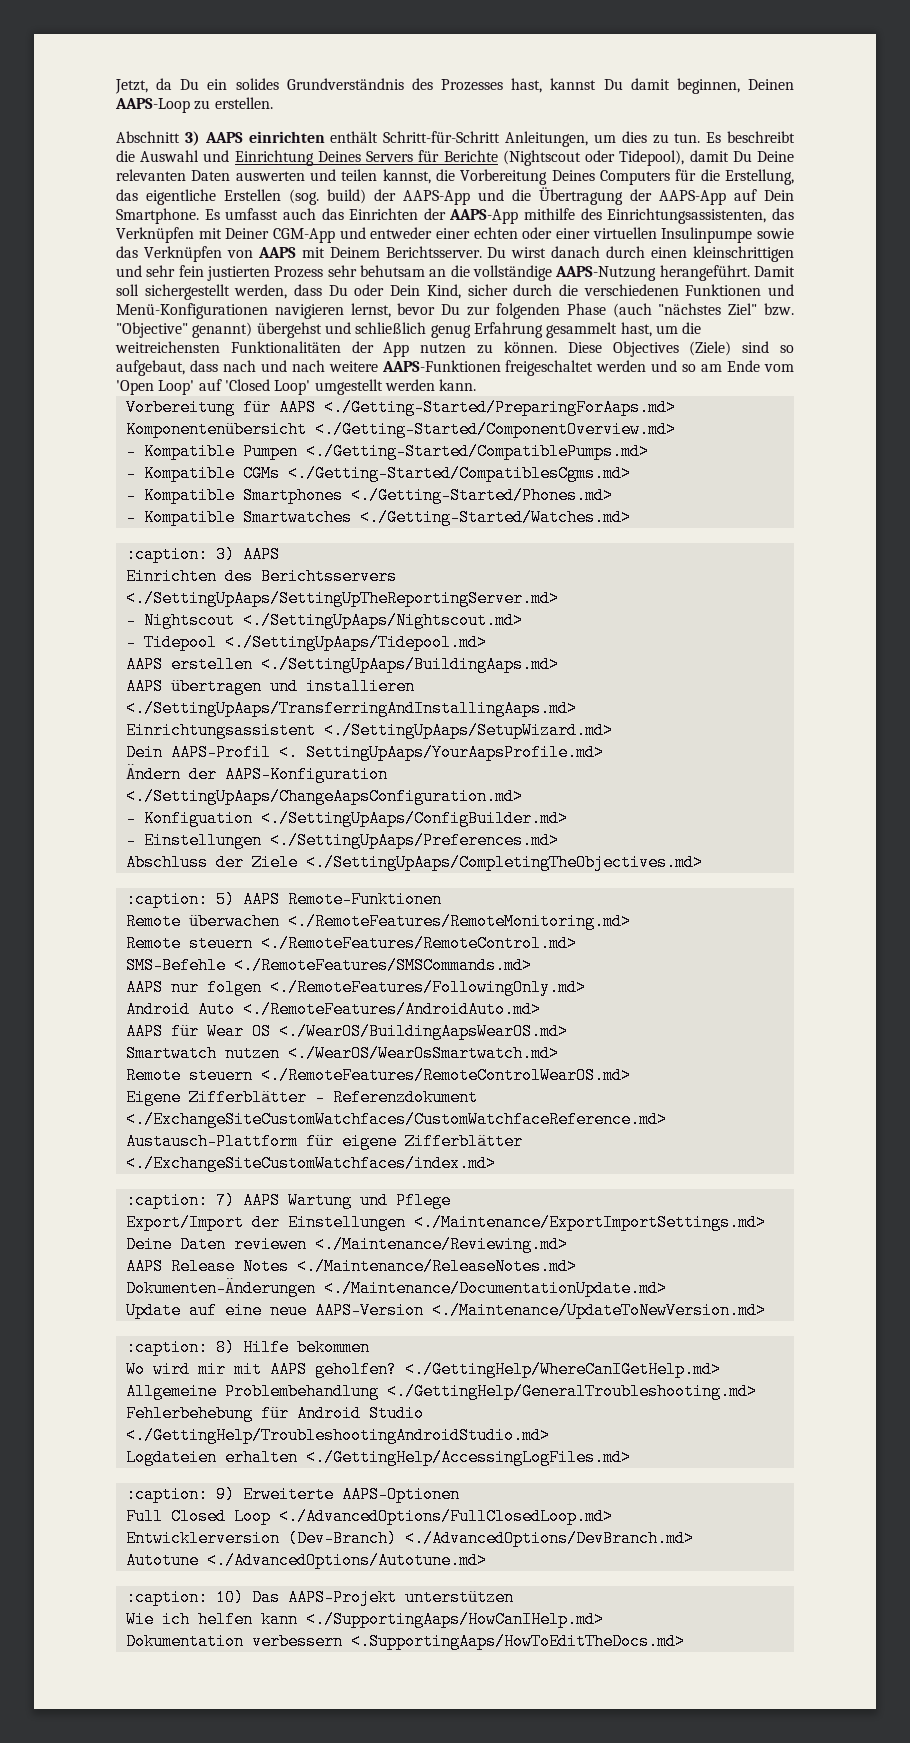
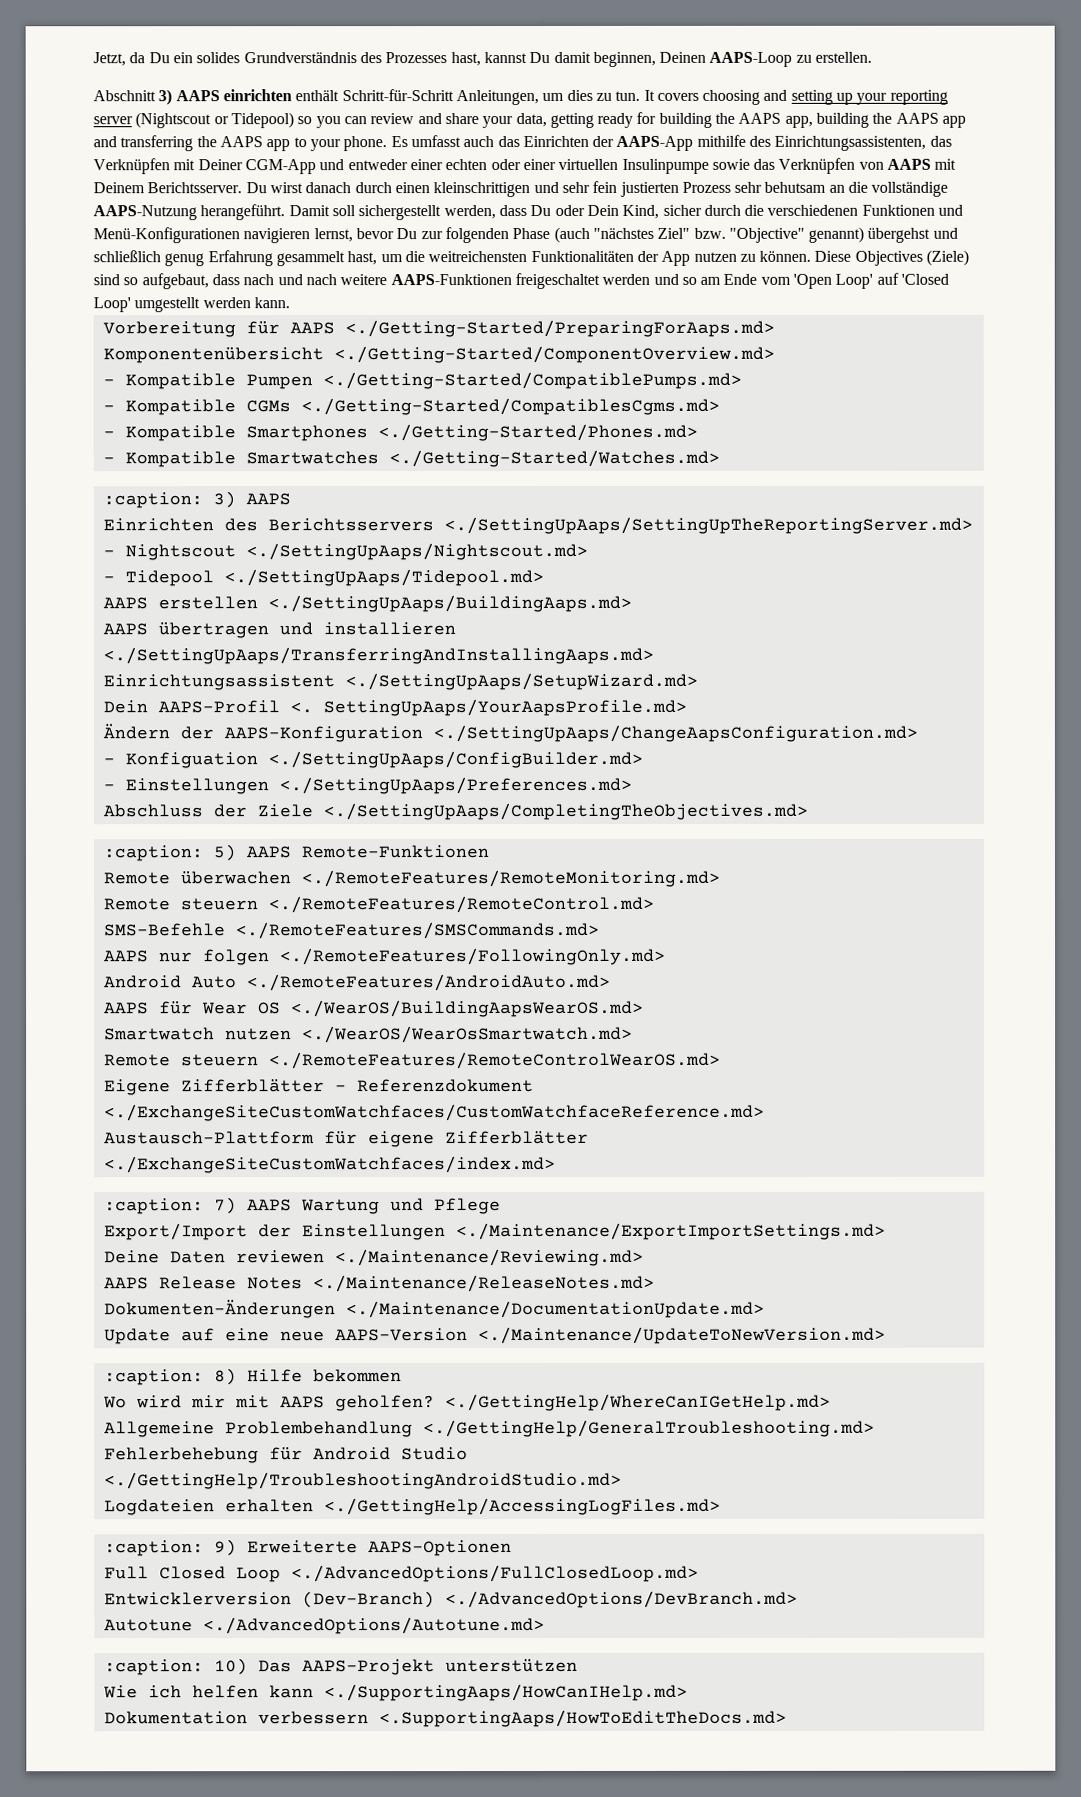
- Es beschreibt die Auswahl und Einrichtung Deines Servers für Berichte (Nightscout oder Tidepool), damit Du Deine relevanten Daten auswerten und teilen kannst, die Vorbereitung Deines Computers für die Erstellung, das eigentliche Erstellen (sog. build) der AAPS-App und die Übertragung der AAPS-App auf Dein Smartphone.
+ It covers choosing and setting up your reporting server (Nightscout or Tidepool) so you can review and share your data, getting ready for building the AAPS app, building the AAPS app and transferring the AAPS app to your phone.

